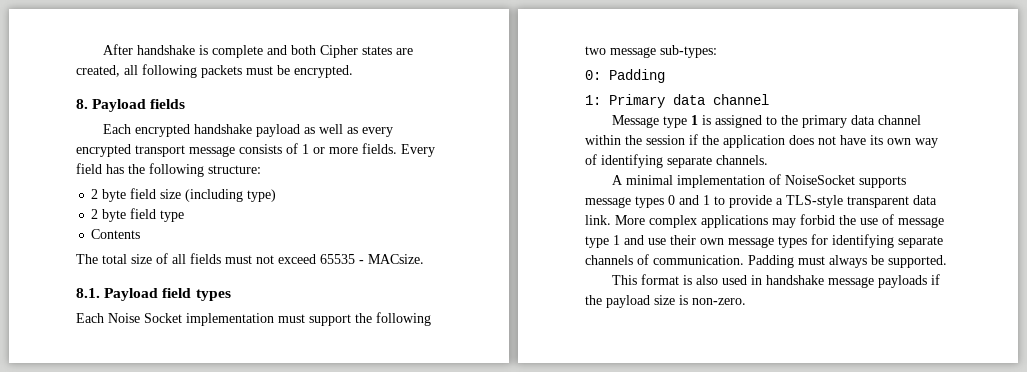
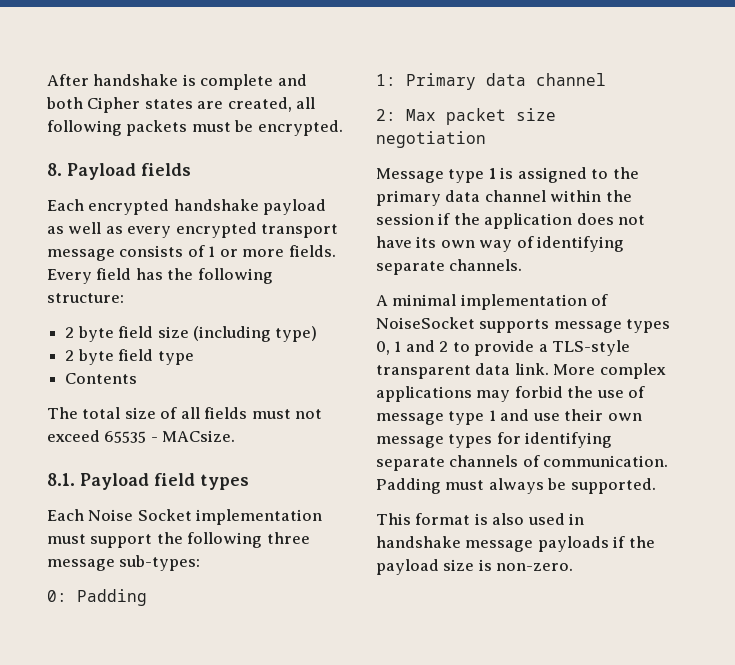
- Each Noise Socket implementation must support the following two message sub-types:
+ Each Noise Socket implementation must support the following three message sub-types:
+ 2: Max packet size negotiation
- A minimal implementation of NoiseSocket supports message types 0 and 1 to provide a TLS-style transparent data link.
+ A minimal implementation of NoiseSocket supports message types 0, 1 and 2 to provide a TLS-style transparent data link.

